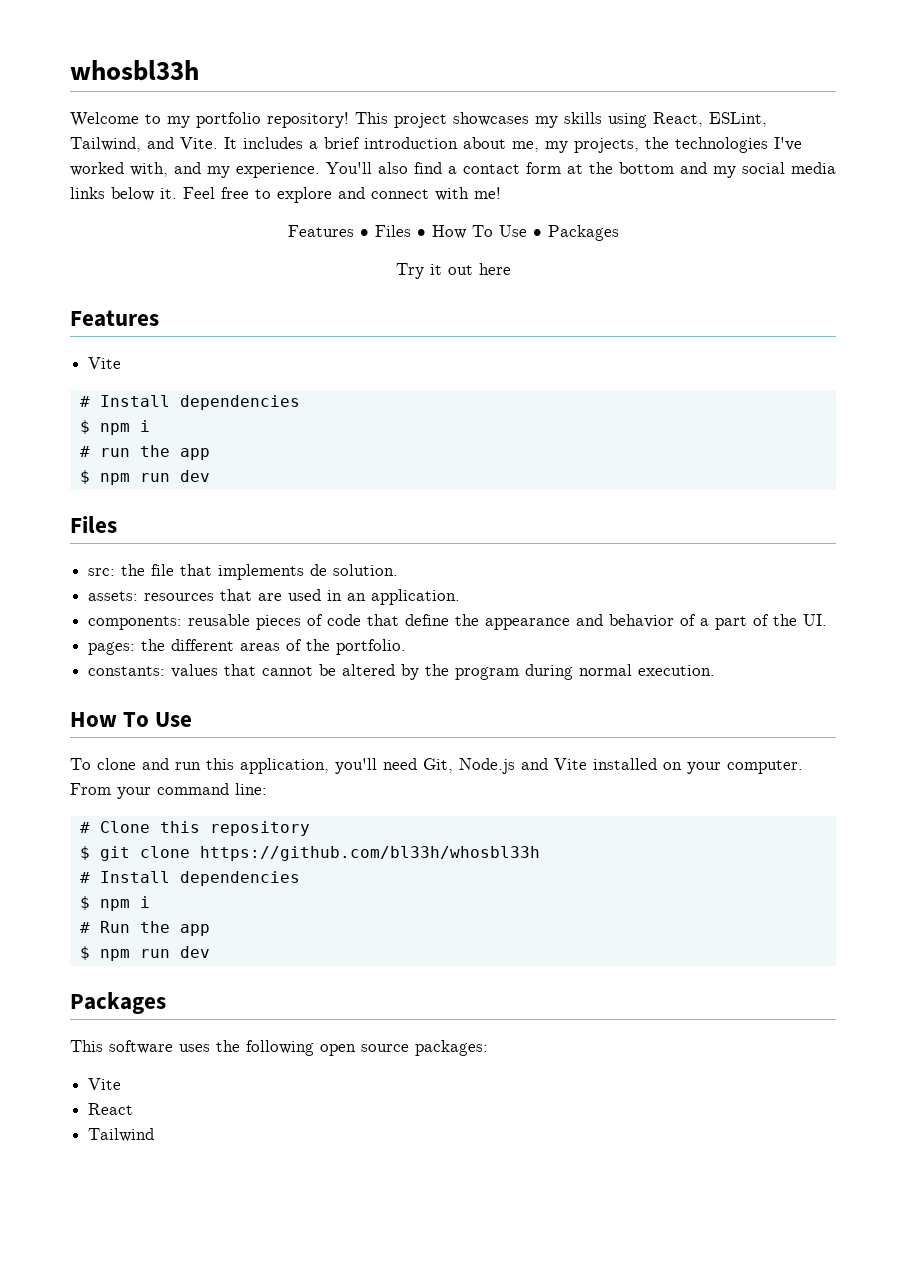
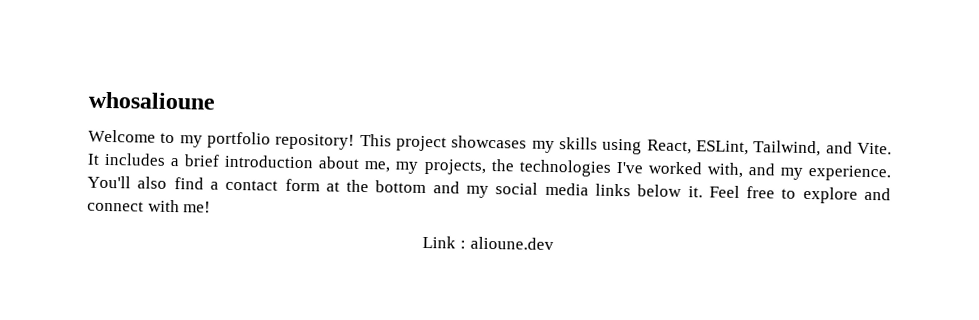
- whosbl33h
+ whosalioune
- Features • Files • How To Use • Packages
- Try it out here
- Features
- Vite
- # Install dependencies
- $ npm i
- # run the app
- $ npm run dev
- Files
- src: the file that implements de solution.
- assets: resources that are used in an application.
- components: reusable pieces of code that define the appearance and behavior of a part of the UI.
- pages: the different areas of the portfolio.
- constants: values that cannot be altered by the program during normal execution.
- How To Use
- To clone and run this application, you'll need Git, Node.js and Vite installed on your computer. From your command line:
- # Clone this repository
- $ git clone https://github.com/bl33h/whosbl33h
- # Install dependencies
- $ npm i
- # Run the app
- $ npm run dev
- Packages
- This software uses the following open source packages:
- Vite
- React
- Tailwind
+ Link : alioune.dev

